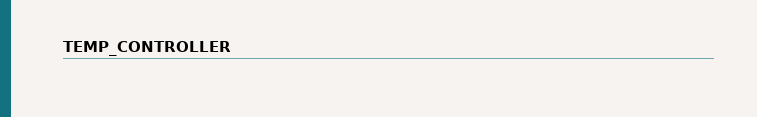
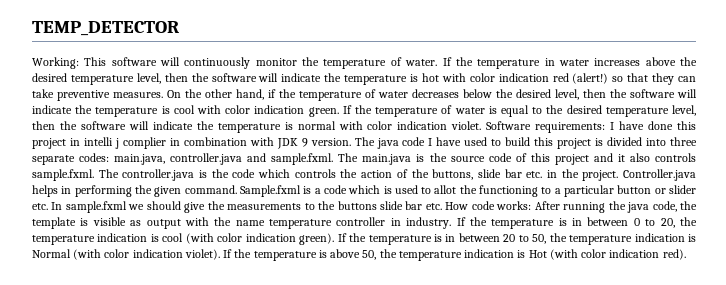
- TEMP_CONTROLLER
+ TEMP_DETECTOR
+ Working: This software will continuously monitor the temperature of water. If the temperature in water increases above the desired temperature level, then the software will indicate the temperature is hot with color indication red (alert!) so that they can take preventive measures. On the other hand, if the temperature of water decreases below the desired level, then the software will indicate the temperature is cool with color indication green. If the temperature of water is equal to the desired temperature level, then the software will indicate the temperature is normal with color indication violet. Software requirements: I have done this project in intelli j complier in combination with JDK 9 version. The java code I have used to build this project is divided into three separate codes: main.java, controller.java and sample.fxml. The main.java is the source code of this project and it also controls sample.fxml. The controller.java is the code which controls the action of the buttons, slide bar etc. in the project. Controller.java helps in performing the given command. Sample.fxml is a code which is used to allot the functioning to a particular button or slider etc. In sample.fxml we should give the measurements to the buttons slide bar etc. How code works: After running the java code, the template is visible as output with the name temperature controller in industry. If the temperature is in between 0 to 20, the temperature indication is cool (with color indication green). If the temperature is in between 20 to 50, the temperature indication is Normal (with color indication violet). If the temperature is above 50, the temperature indication is Hot (with color indication red).

